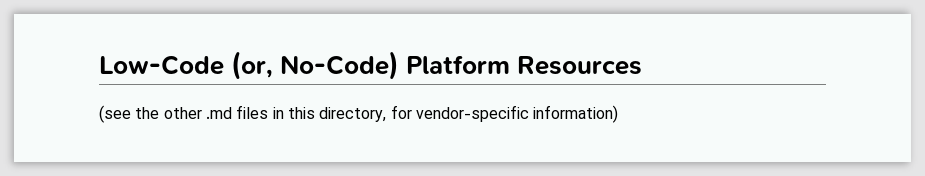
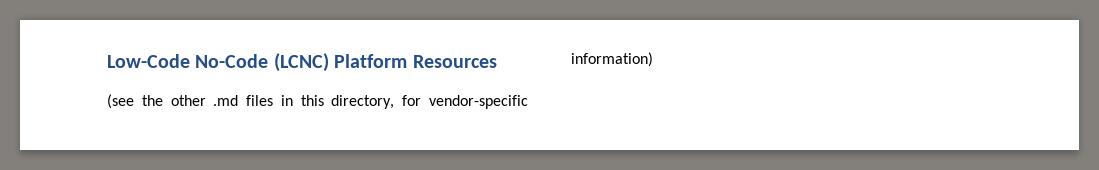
- Low-Code (or, No-Code) Platform Resources
+ Low-Code No-Code (LCNC) Platform Resources

